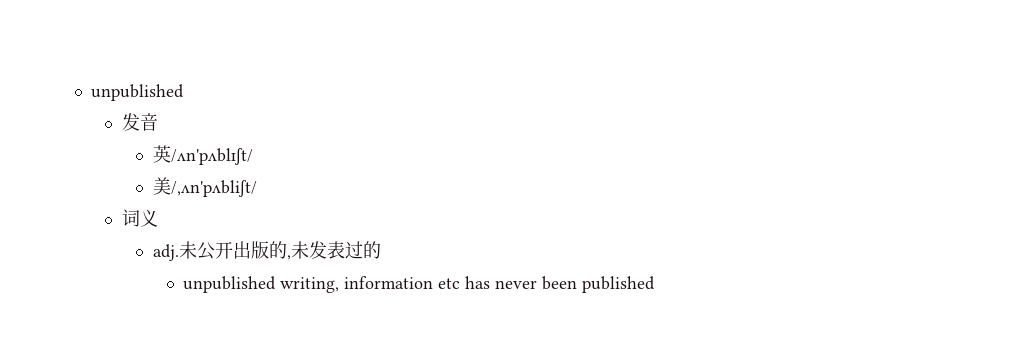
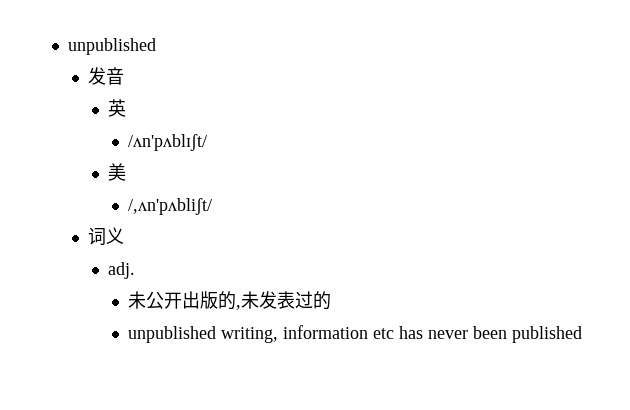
- 英/ʌn'pʌblɪʃt/
+ 英
+ /ʌn'pʌblɪʃt/
- 美/,ʌn'pʌbliʃt/
+ 美
+ /,ʌn'pʌbliʃt/
- adj.未公开出版的,未发表过的
+ adj.
+ 未公开出版的,未发表过的

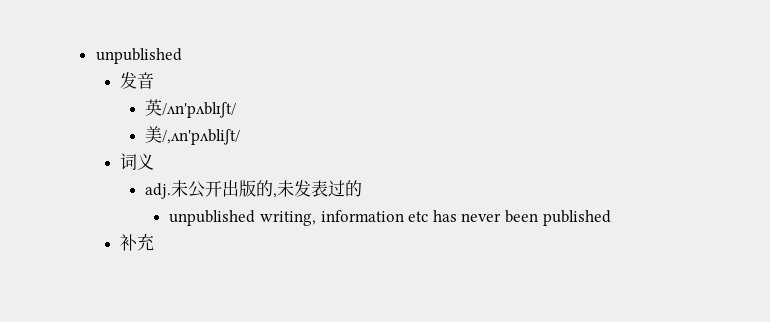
- 英
- /ʌn'pʌblɪʃt/
+ 英/ʌn'pʌblɪʃt/
- 美
- /,ʌn'pʌbliʃt/
+ 美/,ʌn'pʌbliʃt/
- adj.
- 未公开出版的,未发表过的
+ adj.未公开出版的,未发表过的
+ 补充

